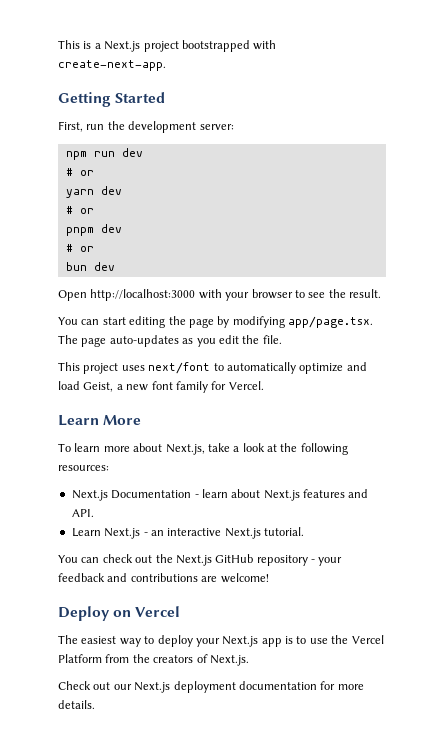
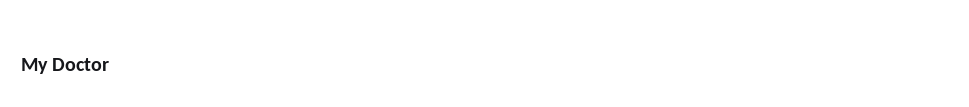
- This is a Next.js project bootstrapped with create-next-app.
- Getting Started
- First, run the development server:
- npm run dev
- # or
- yarn dev
- # or
- pnpm dev
- # or
- bun dev
- Open http://localhost:3000 with your browser to see the result.
- You can start editing the page by modifying app/page.tsx. The page auto-updates as you edit the file.
- This project uses next/font to automatically optimize and load Geist, a new font family for Vercel.
- Learn More
- To learn more about Next.js, take a look at the following resources:
- Next.js Documentation - learn about Next.js features and API.
- Learn Next.js - an interactive Next.js tutorial.
- You can check out the Next.js GitHub repository - your feedback and contributions are welcome!
- Deploy on Vercel
- The easiest way to deploy your Next.js app is to use the Vercel Platform from the creators of Next.js.
- Check out our Next.js deployment documentation for more details.
+ My Doctor

